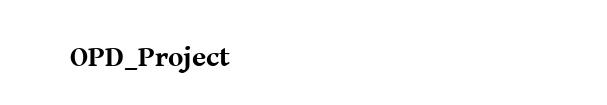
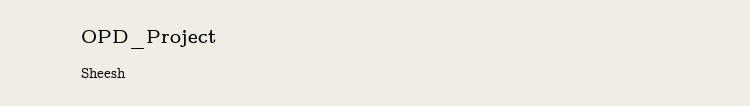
+ Sheesh

